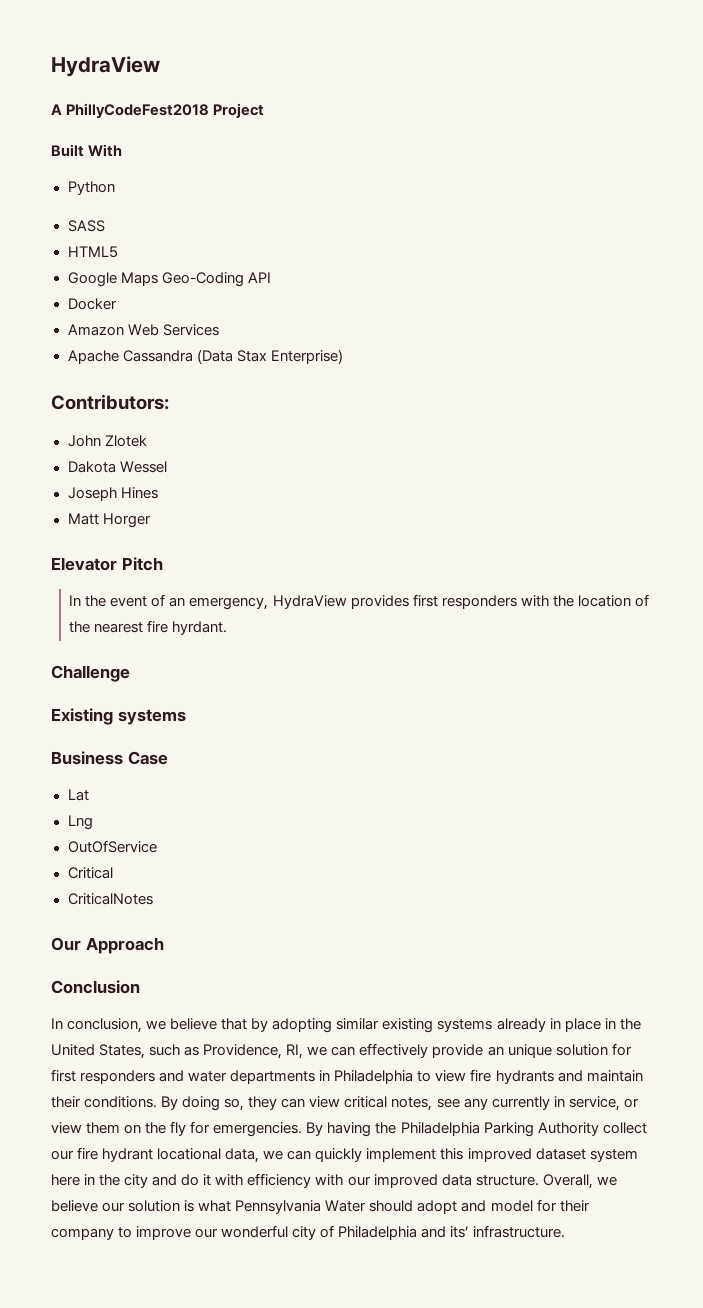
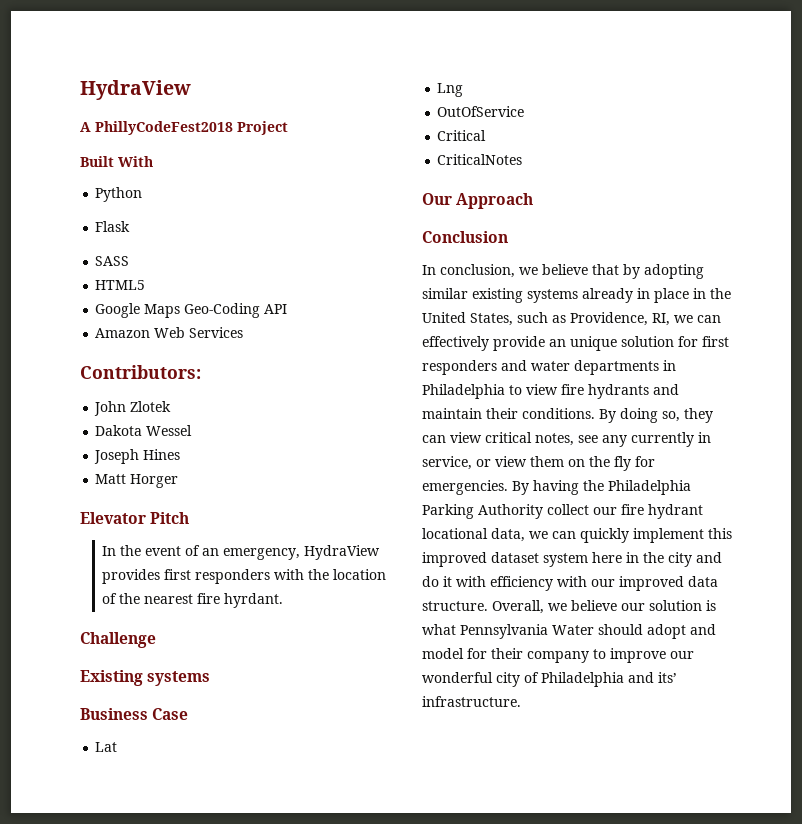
+ Flask
- Docker
- Apache Cassandra (Data Stax Enterprise)

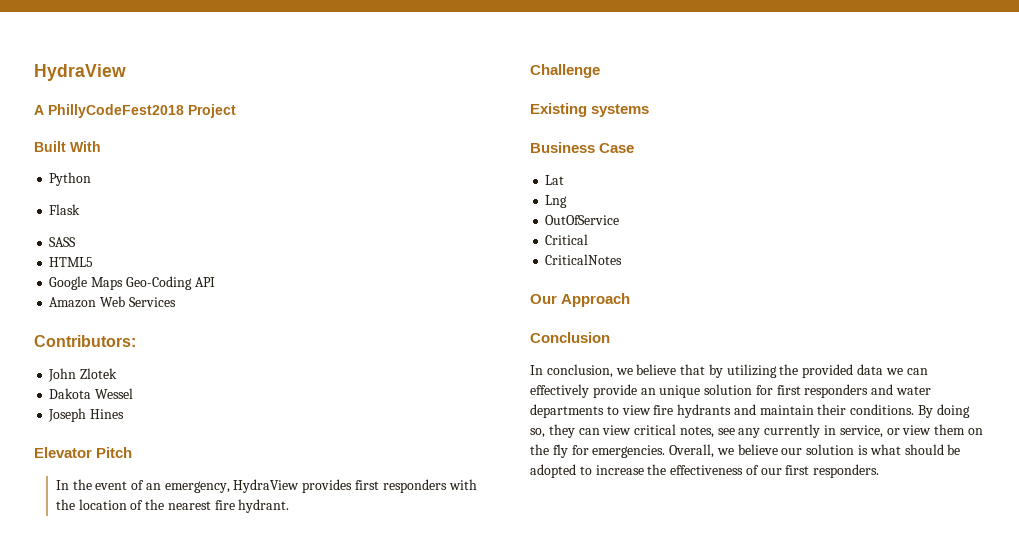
- Matt Horger
- In the event of an emergency, HydraView provides first responders with the location of the nearest fire hyrdant.
+ In the event of an emergency, HydraView provides first responders with the location of the nearest fire hydrant.
- In conclusion, we believe that by adopting similar existing systems already in place in the United States, such as Providence, RI, we can effectively provide an unique solution for first responders and water departments in Philadelphia to view fire hydrants and maintain their conditions.
+ In conclusion, we believe that by utilizing the provided data we can effectively provide an unique solution for first responders and water departments to view fire hydrants and maintain their conditions.
- By having the Philadelphia Parking Authority collect our fire hydrant locational data, we can quickly implement this improved dataset system here in the city and do it with efficiency with our improved data structure.
- Overall, we believe our solution is what Pennsylvania Water should adopt and model for their company to improve our wonderful city of Philadelphia and its’ infrastructure.
+ Overall, we believe our solution is what should be adopted to increase the effectiveness of our first responders.

